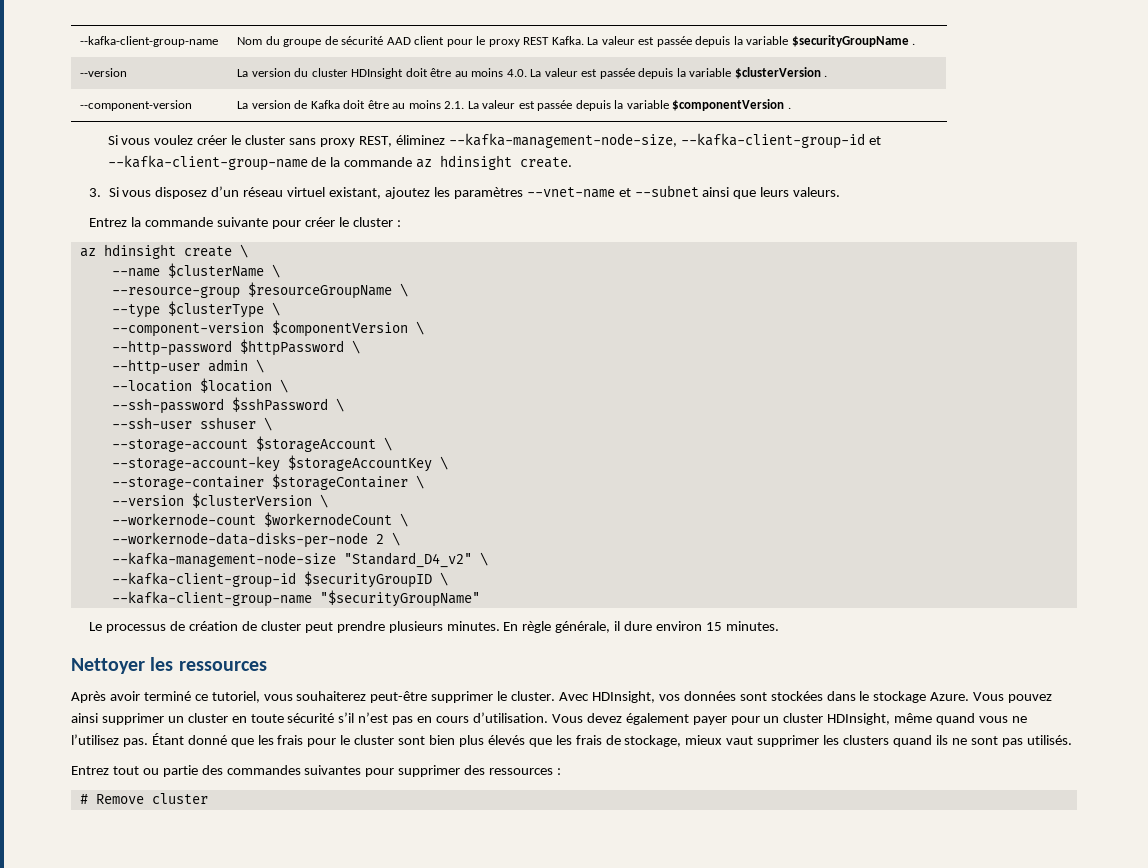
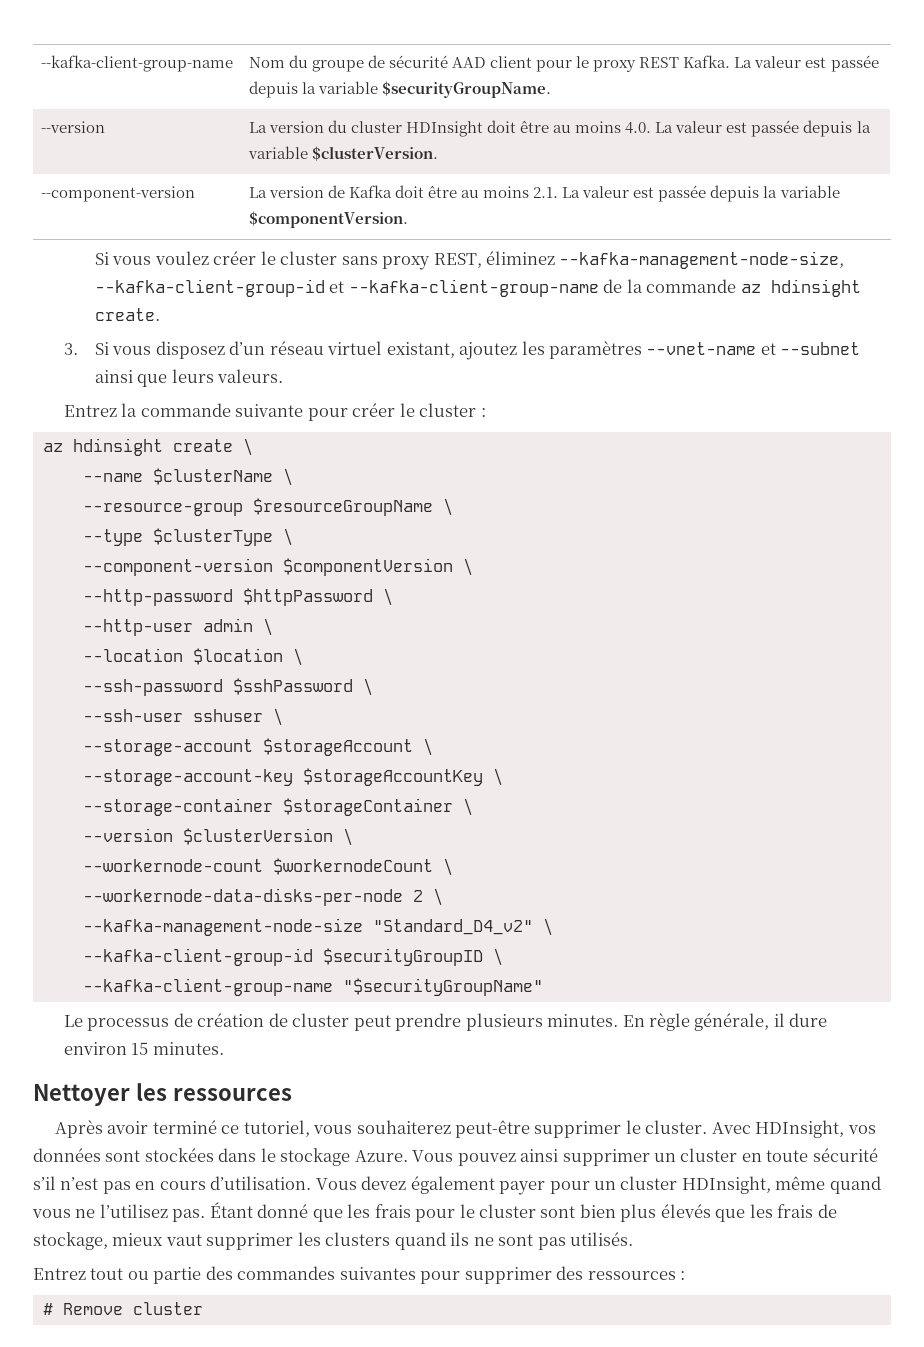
- --kafka-client-group-name | Nom du groupe de sécurité AAD client pour le proxy REST Kafka. La valeur est passée depuis la variable $securityGroupName .
+ --kafka-client-group-name | Nom du groupe de sécurité AAD client pour le proxy REST Kafka. La valeur est passée depuis la variable $securityGroupName.
- --version | La version du cluster HDInsight doit être au moins 4.0. La valeur est passée depuis la variable $clusterVersion .
+ --version | La version du cluster HDInsight doit être au moins 4.0. La valeur est passée depuis la variable $clusterVersion.
- --component-version | La version de Kafka doit être au moins 2.1. La valeur est passée depuis la variable $componentVersion .
+ --component-version | La version de Kafka doit être au moins 2.1. La valeur est passée depuis la variable $componentVersion.

